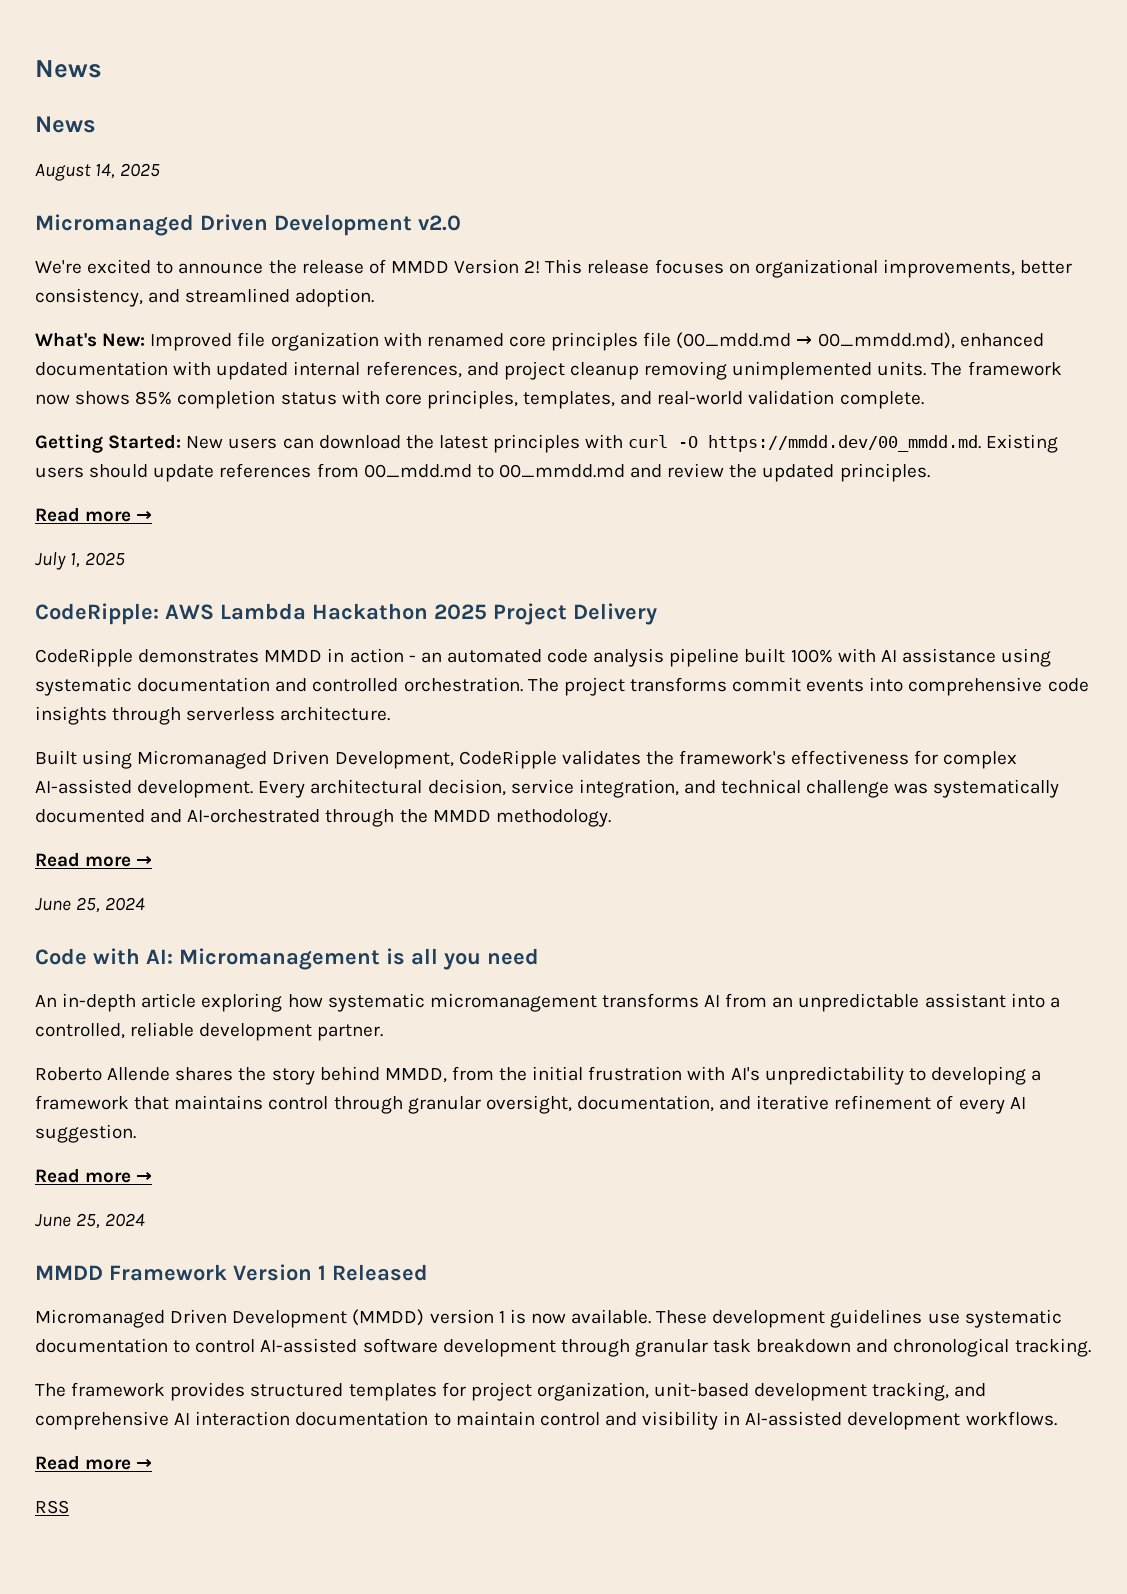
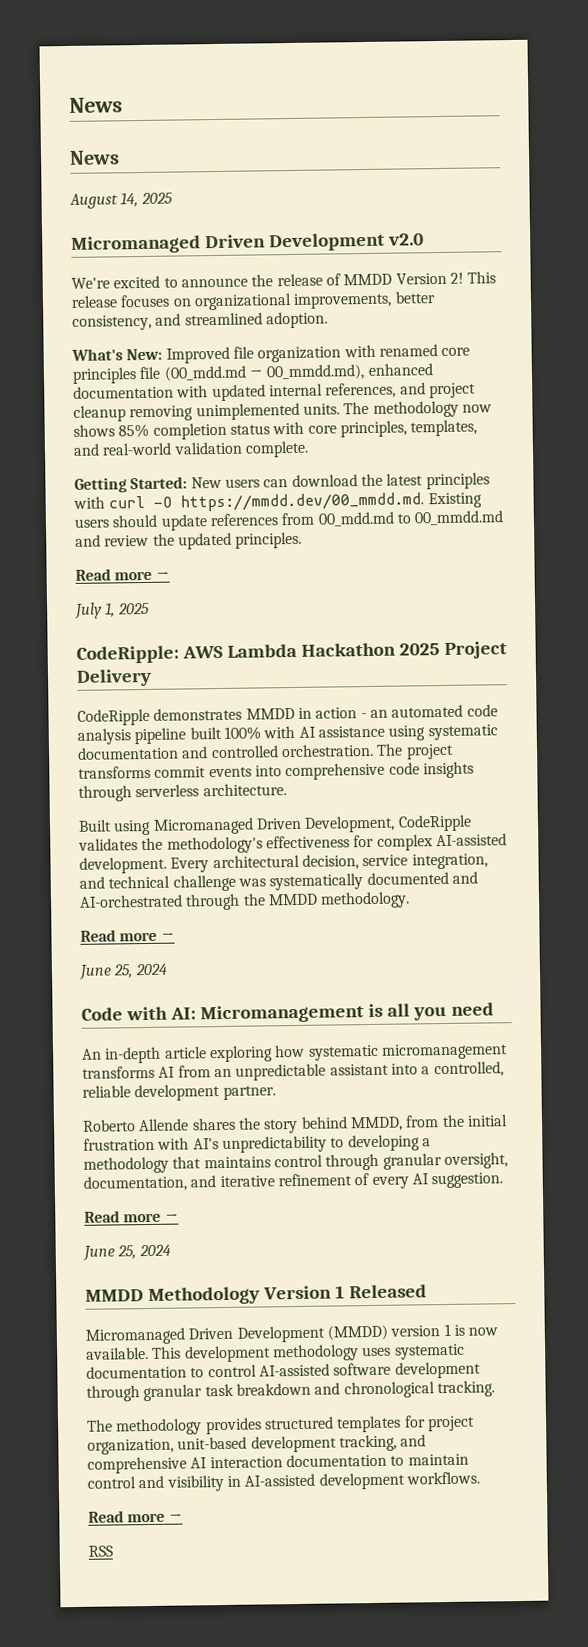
- The framework now shows 85% completion status with core principles, templates, and real-world validation complete.
+ The methodology now shows 85% completion status with core principles, templates, and real-world validation complete.
- Built using Micromanaged Driven Development, CodeRipple validates the framework's effectiveness for complex AI-assisted development.
+ Built using Micromanaged Driven Development, CodeRipple validates the methodology's effectiveness for complex AI-assisted development.
- Roberto Allende shares the story behind MMDD, from the initial frustration with AI's unpredictability to developing a framework that maintains control through granular oversight, documentation, and iterative refinement of every AI suggestion.
+ Roberto Allende shares the story behind MMDD, from the initial frustration with AI's unpredictability to developing a methodology that maintains control through granular oversight, documentation, and iterative refinement of every AI suggestion.
- MMDD Framework Version 1 Released
+ MMDD Methodology Version 1 Released
- These development guidelines use systematic documentation to control AI-assisted software development through granular task breakdown and chronological tracking.
+ This development methodology uses systematic documentation to control AI-assisted software development through granular task breakdown and chronological tracking.
- The framework provides structured templates for project organization, unit-based development tracking, and comprehensive AI interaction documentation to maintain control and visibility in AI-assisted development workflows.
+ The methodology provides structured templates for project organization, unit-based development tracking, and comprehensive AI interaction documentation to maintain control and visibility in AI-assisted development workflows.

